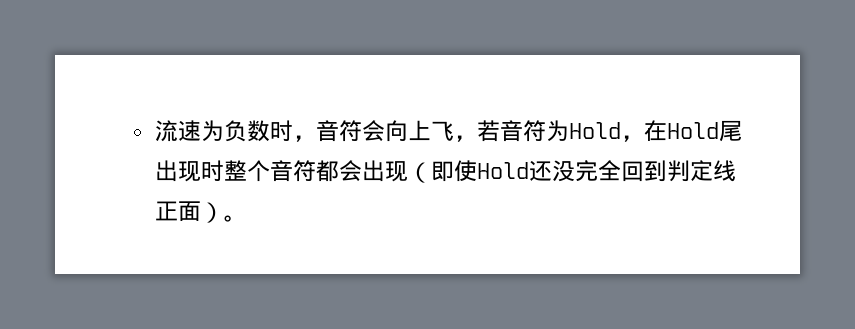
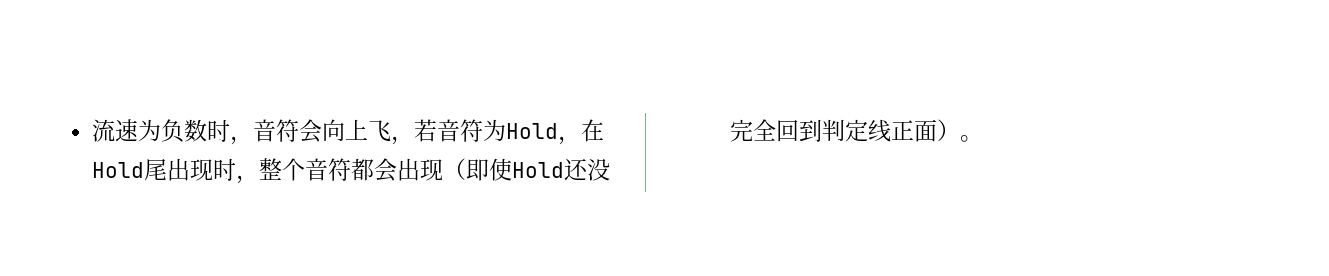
- 流速为负数时，音符会向上飞，若音符为Hold，在Hold尾出现时整个音符都会出现（即使Hold还没完全回到判定线正面）。
+ 流速为负数时，音符会向上飞，若音符为Hold，在Hold尾出现时，整个音符都会出现（即使Hold还没完全回到判定线正面）。

